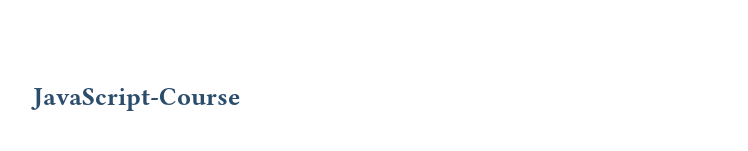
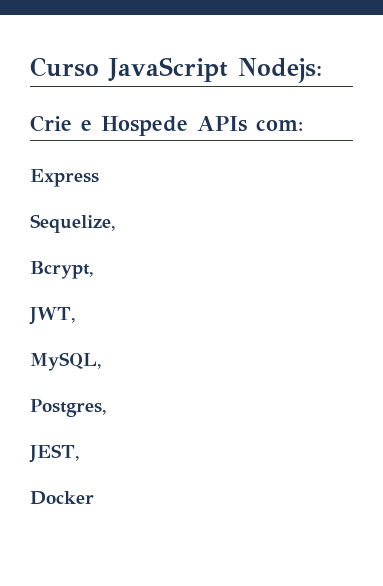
- JavaScript-Course
+ Curso JavaScript Nodejs:
+ Crie e Hospede APIs com:
+ Express
+ Sequelize,
+ Bcrypt,
+ JWT,
+ MySQL,
+ Postgres,
+ JEST,
+ Docker

